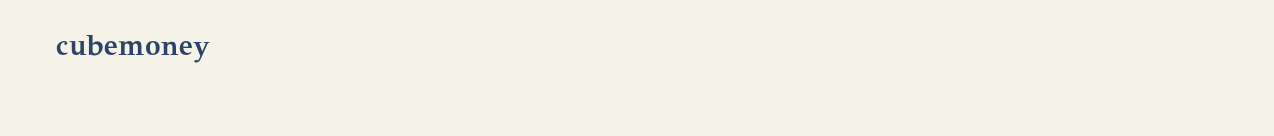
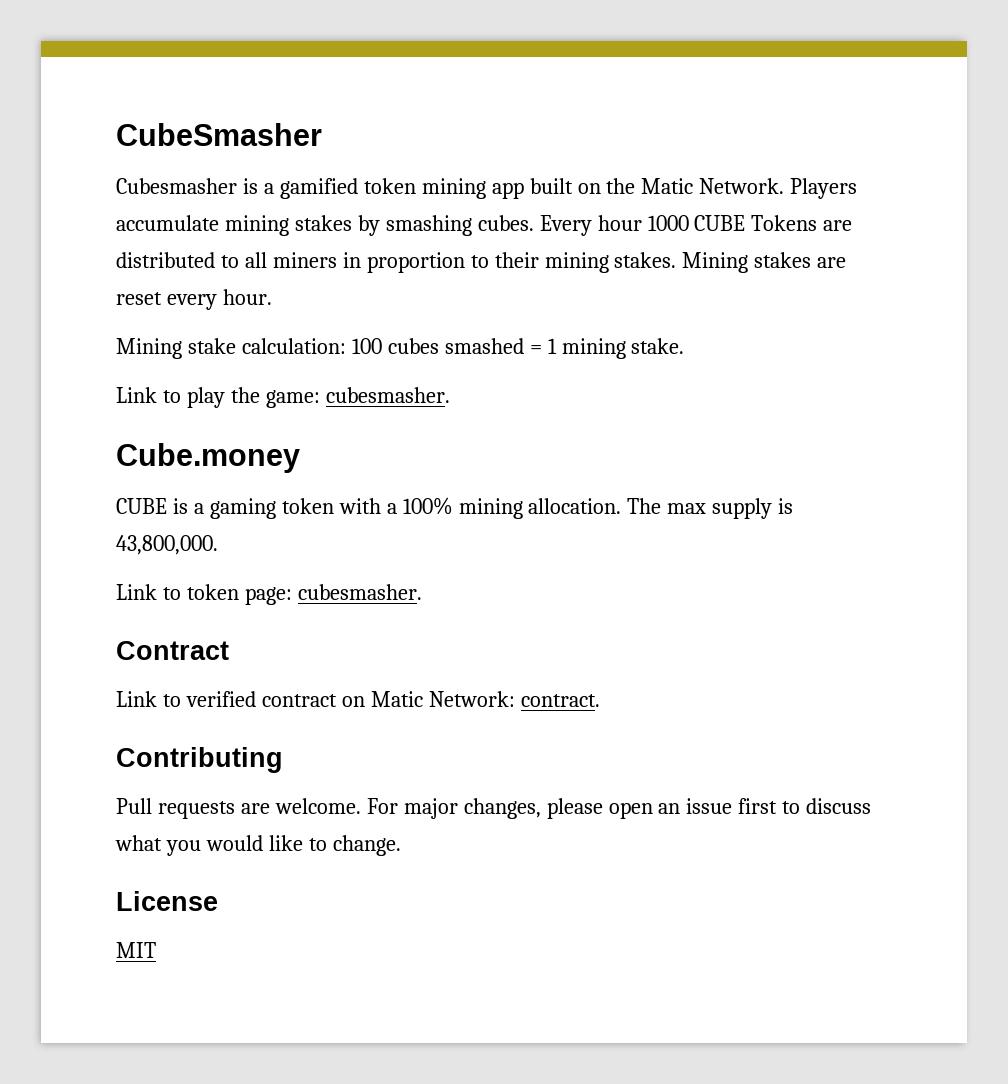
- cubemoney
+ CubeSmasher
+ Cubesmasher is a gamified token mining app built on the Matic Network. Players accumulate mining stakes by smashing cubes. Every hour 1000 CUBE Tokens are distributed to all miners in proportion to their mining stakes. Mining stakes are reset every hour.
+ Mining stake calculation: 100 cubes smashed = 1 mining stake.
+ Link to play the game: cubesmasher.
+ Cube.money
+ CUBE is a gaming token with a 100% mining allocation. The max supply is 43,800,000.
+ Link to token page: cubesmasher.
+ Contract
+ Link to verified contract on Matic Network: contract.
+ Contributing
+ Pull requests are welcome. For major changes, please open an issue first to discuss what you would like to change.
+ License
+ MIT

